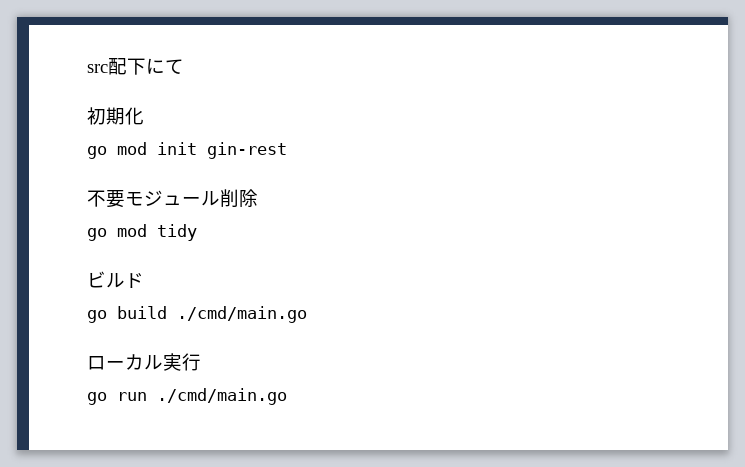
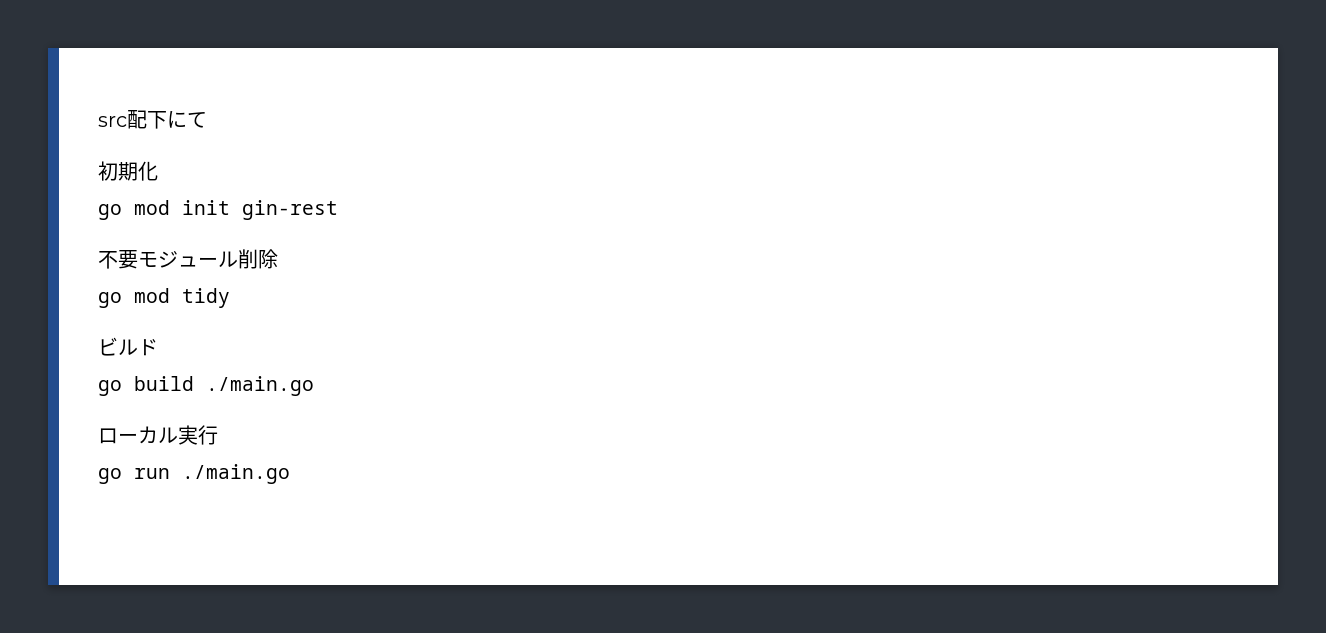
- go build ./cmd/main.go
+ go build ./main.go
- go run ./cmd/main.go
+ go run ./main.go

